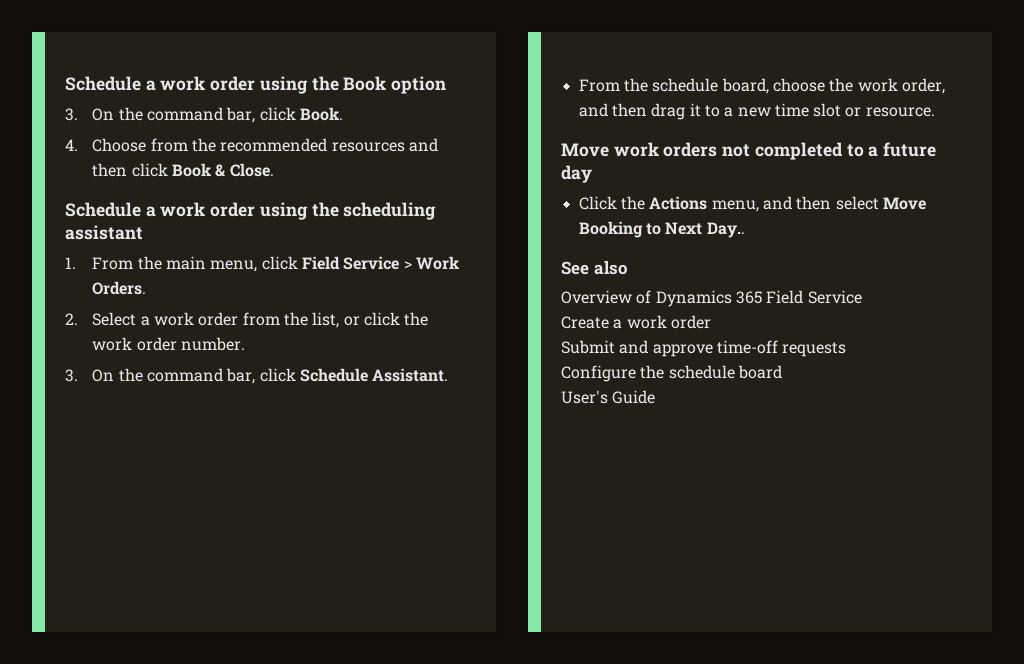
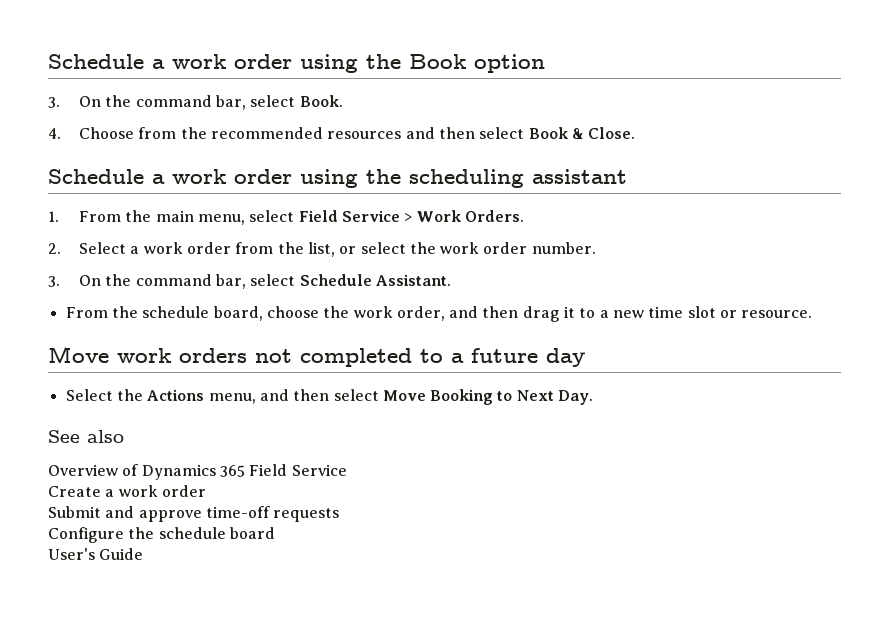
- 3. On the command bar, click Book.
+ 3. On the command bar, select Book.
- 4. Choose from the recommended resources and then click Book & Close.
+ 4. Choose from the recommended resources and then select Book & Close.
- 1. From the main menu, click Field Service > Work Orders.
+ 1. From the main menu, select Field Service > Work Orders.
- 2. Select a work order from the list, or click the work order number.
+ 2. Select a work order from the list, or select the work order number.
- 3. On the command bar, click Schedule Assistant.
+ 3. On the command bar, select Schedule Assistant.
- Click the Actions menu, and then select Move Booking to Next Day..
+ Select the Actions menu, and then select Move Booking to Next Day.

